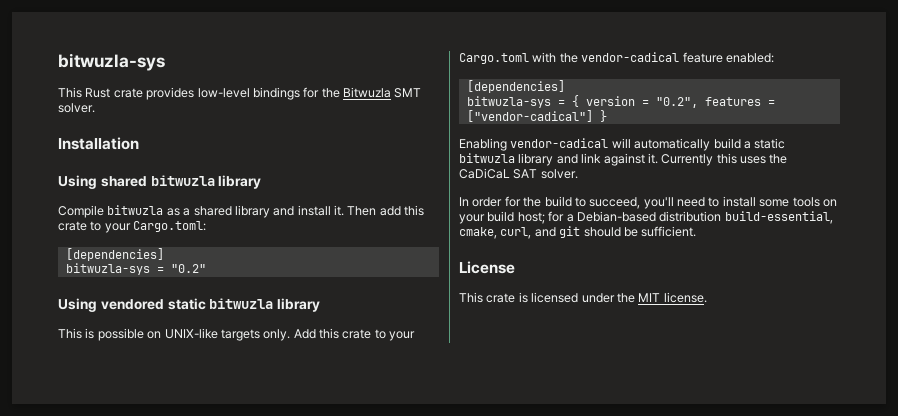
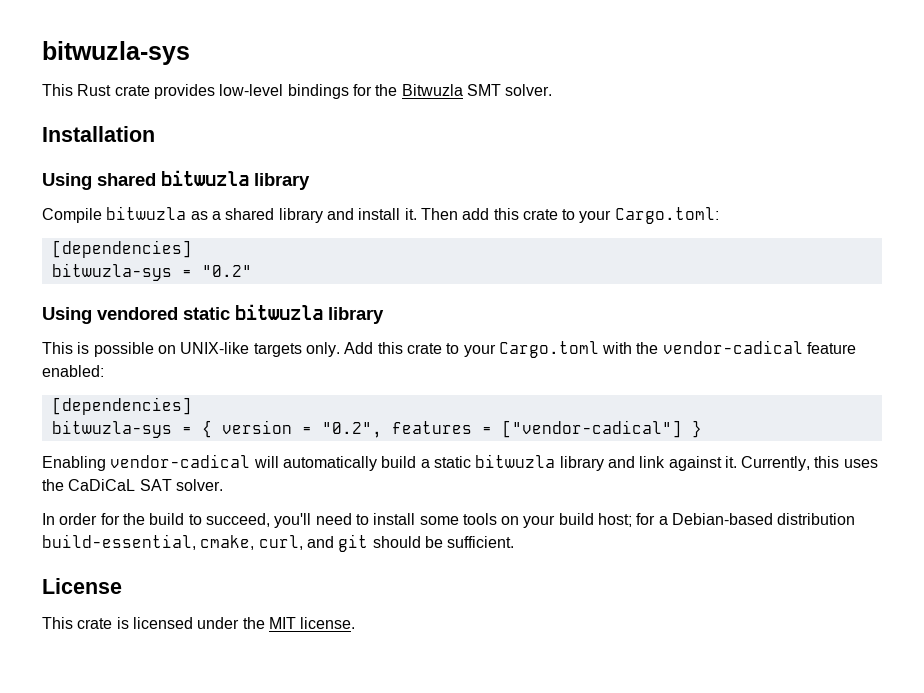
- Currently this uses the CaDiCaL SAT solver.
+ Currently, this uses the CaDiCaL SAT solver.

